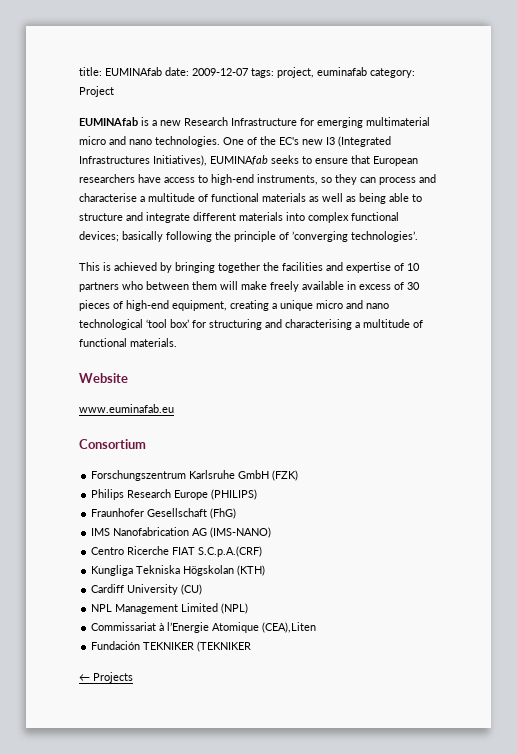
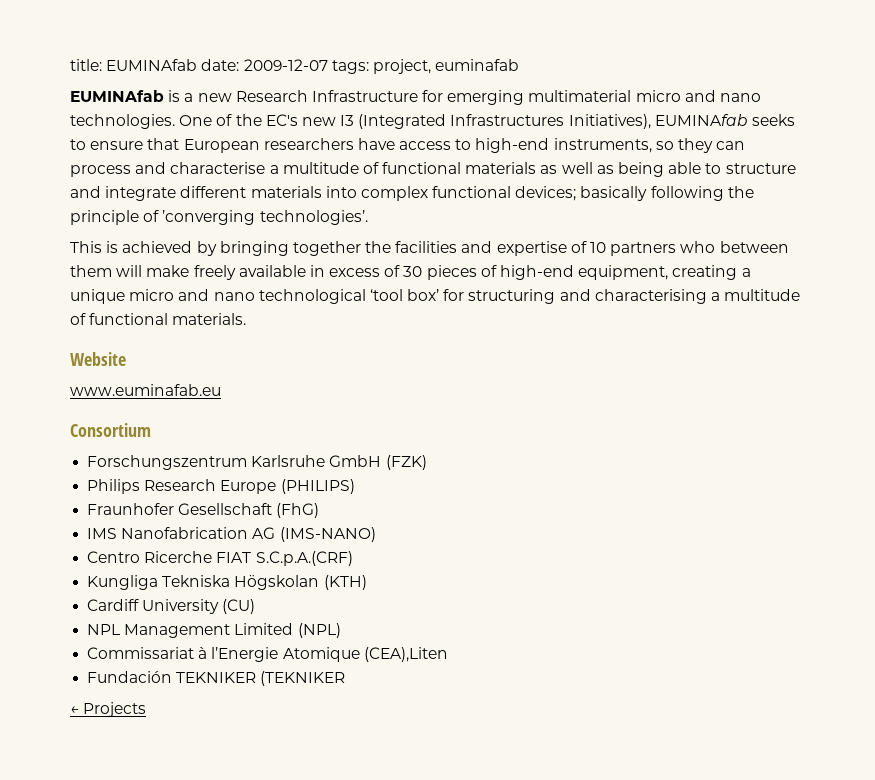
- title: EUMINAfab date: 2009-12-07 tags: project, euminafab category: Project
+ title: EUMINAfab date: 2009-12-07 tags: project, euminafab

